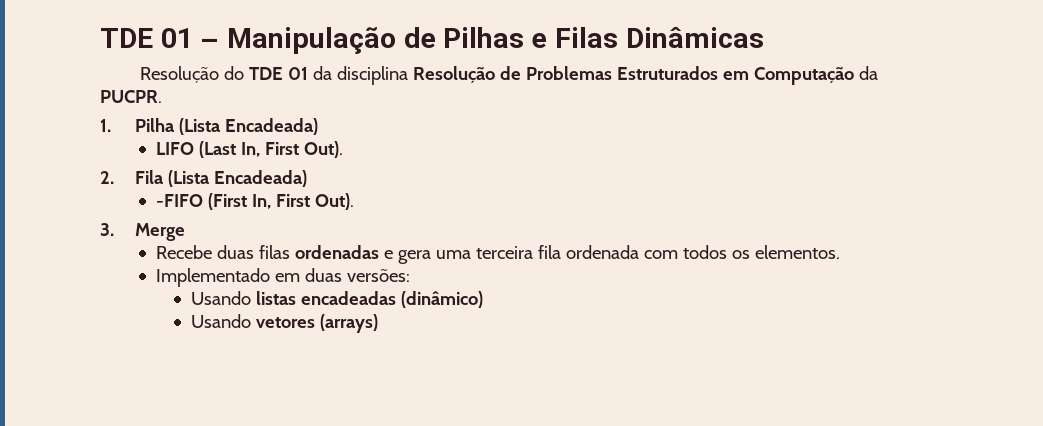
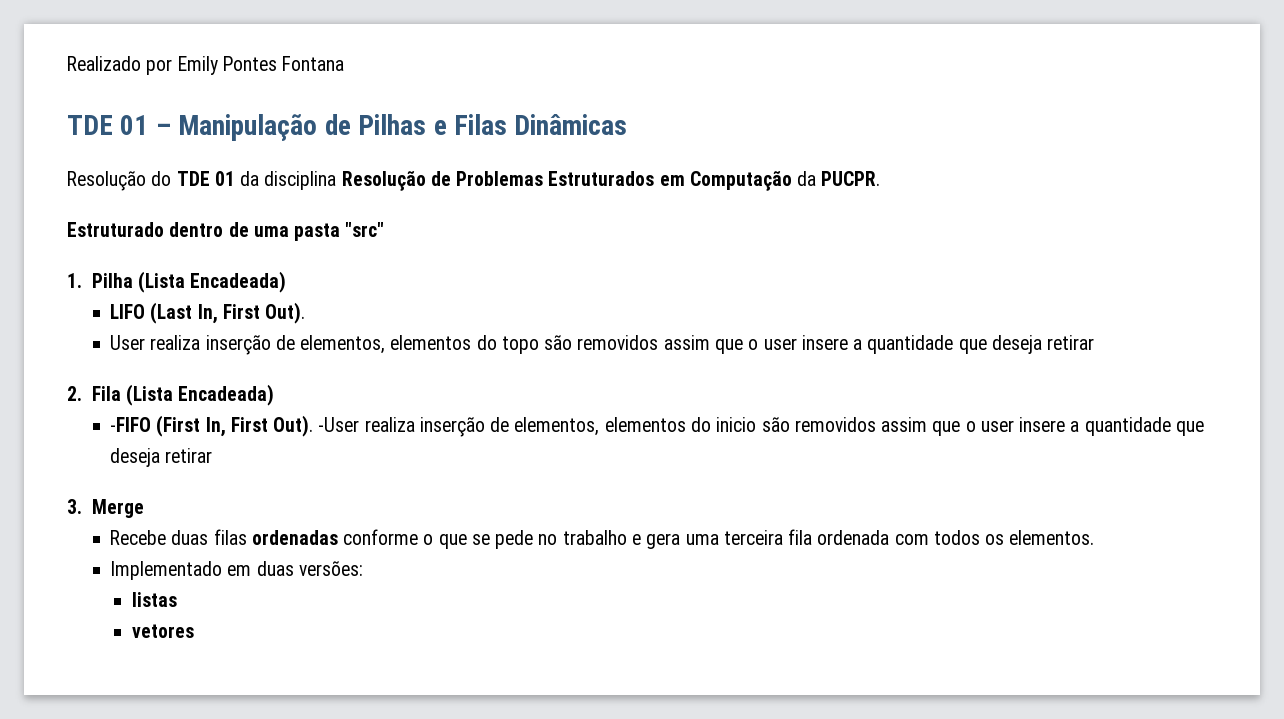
+ Realizado por Emily Pontes Fontana
+ Estruturado dentro de uma pasta "src"
+ User realiza inserção de elementos, elementos do topo são removidos assim que o user insere a quantidade que deseja retirar
+ -User realiza inserção de elementos, elementos do inicio são removidos assim que o user insere a quantidade que deseja retirar
- Recebe duas filas ordenadas e gera uma terceira fila ordenada com todos os elementos.
+ Recebe duas filas ordenadas conforme o que se pede no trabalho e gera uma terceira fila ordenada com todos os elementos.
- Usando listas encadeadas (dinâmico)
- Usando vetores (arrays)
+ listas
+ vetores

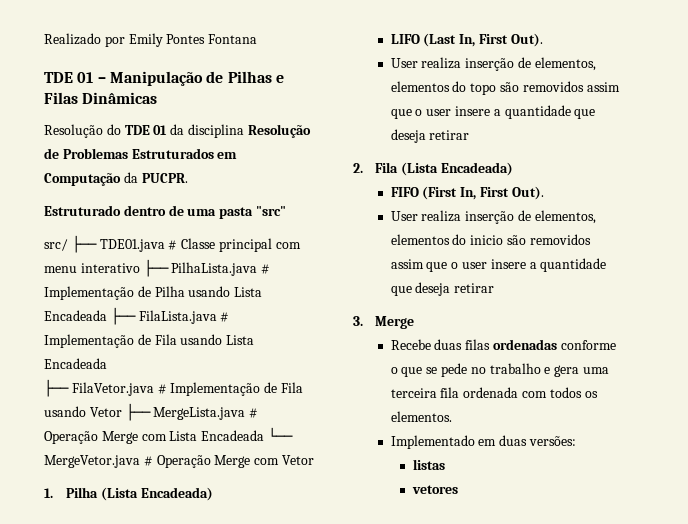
+ src/ ├── TDE01.java # Classe principal com menu interativo ├── PilhaLista.java # Implementação de Pilha usando Lista Encadeada ├── FilaLista.java # Implementação de Fila usando Lista Encadeada
+ ├── FilaVetor.java # Implementação de Fila usando Vetor ├── MergeLista.java # Operação Merge com Lista Encadeada └── MergeVetor.java # Operação Merge com Vetor
- -FIFO (First In, First Out). -User realiza inserção de elementos, elementos do inicio são removidos assim que o user insere a quantidade que deseja retirar
+ FIFO (First In, First Out).
+ User realiza inserção de elementos, elementos do inicio são removidos assim que o user insere a quantidade que deseja retirar

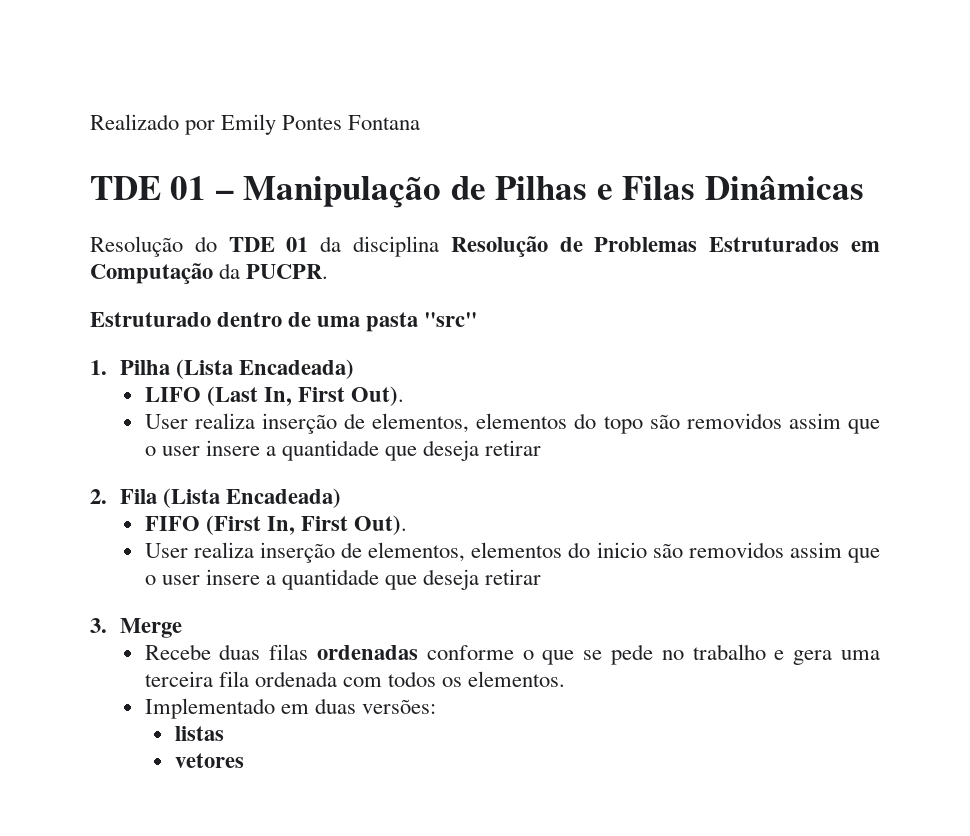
- src/ ├── TDE01.java # Classe principal com menu interativo ├── PilhaLista.java # Implementação de Pilha usando Lista Encadeada ├── FilaLista.java # Implementação de Fila usando Lista Encadeada
- ├── FilaVetor.java # Implementação de Fila usando Vetor ├── MergeLista.java # Operação Merge com Lista Encadeada └── MergeVetor.java # Operação Merge com Vetor

